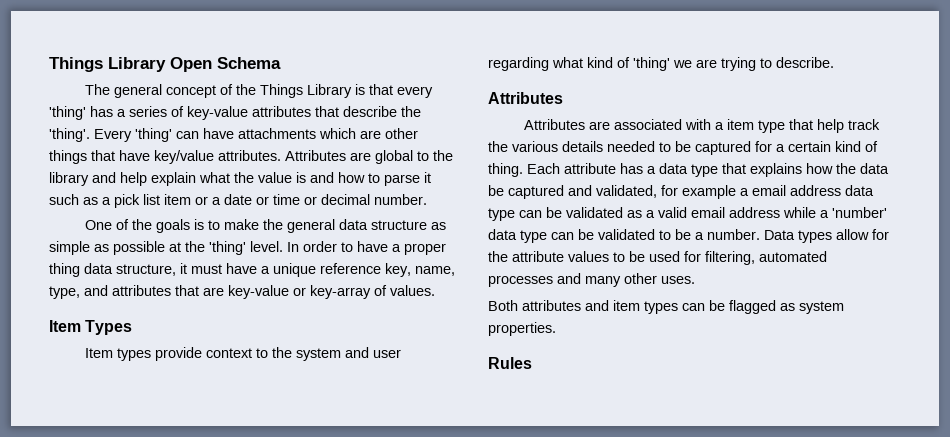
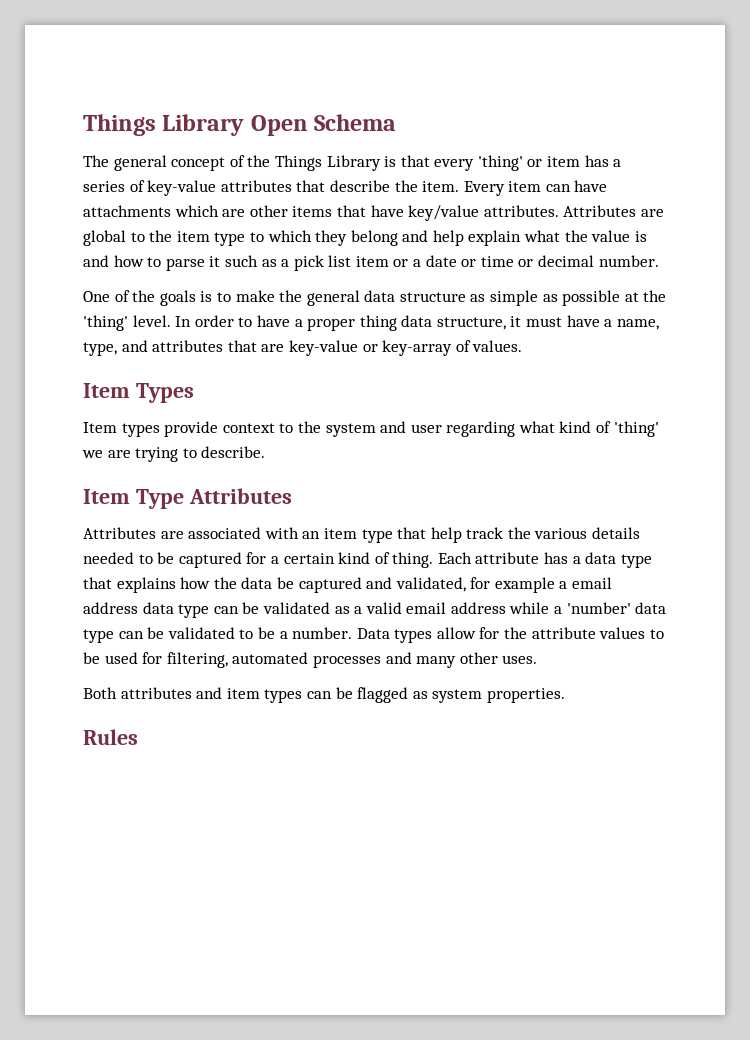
- The general concept of the Things Library is that every 'thing' has a series of key-value attributes that describe the 'thing'. Every 'thing' can have attachments which are other things that have key/value attributes.
+ The general concept of the Things Library is that every 'thing' or item has a series of key-value attributes that describe the item. Every item can have attachments which are other items that have key/value attributes.
- Attributes are global to the library and help explain what the value is and how to parse it such as a pick list item or a date or time or decimal number.
+ Attributes are global to the item type to which they belong and help explain what the value is and how to parse it such as a pick list item or a date or time or decimal number.
- In order to have a proper thing data structure, it must have a unique reference key, name, type, and attributes that are key-value or key-array of values.
+ In order to have a proper thing data structure, it must have a name, type, and attributes that are key-value or key-array of values.
  Item types provide context to the system and user regarding what kind of 'thing' we are trying to describe.
- Attributes
+ Item Type Attributes
- Attributes are associated with a item type that help track the various details needed to be captured for a certain kind of thing.
+ Attributes are associated with an item type that help track the various details needed to be captured for a certain kind of thing.

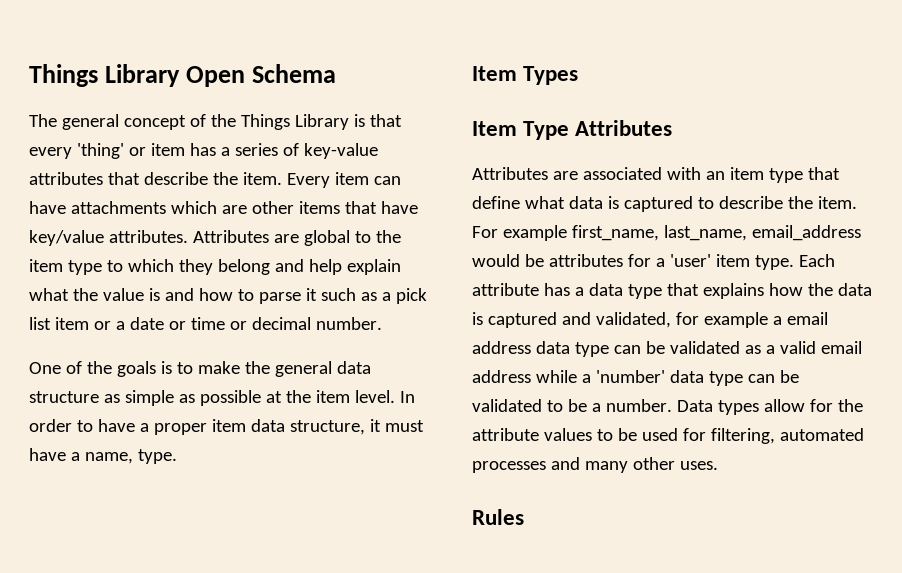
- One of the goals is to make the general data structure as simple as possible at the 'thing' level.
+ One of the goals is to make the general data structure as simple as possible at the item level.
- In order to have a proper thing data structure, it must have a name, type, and attributes that are key-value or key-array of values.
+ In order to have a proper item data structure, it must have a name, type.
  Item Types
- Item types provide context to the system and user regarding what kind of 'thing' we are trying to describe.
- Attributes are associated with an item type that help track the various details needed to be captured for a certain kind of thing.
+ Attributes are associated with an item type that define what data is captured to describe the item. For example first_name, last_name, email_address would be attributes for a 'user' item type.
- Each attribute has a data type that explains how the data be captured and validated, for example a email address data type can be validated as a valid email address while a 'number' data type can be validated to be a number.
+ Each attribute has a data type that explains how the data is captured and validated, for example a email address data type can be validated as a valid email address while a 'number' data type can be validated to be a number.
- Both attributes and item types can be flagged as system properties.

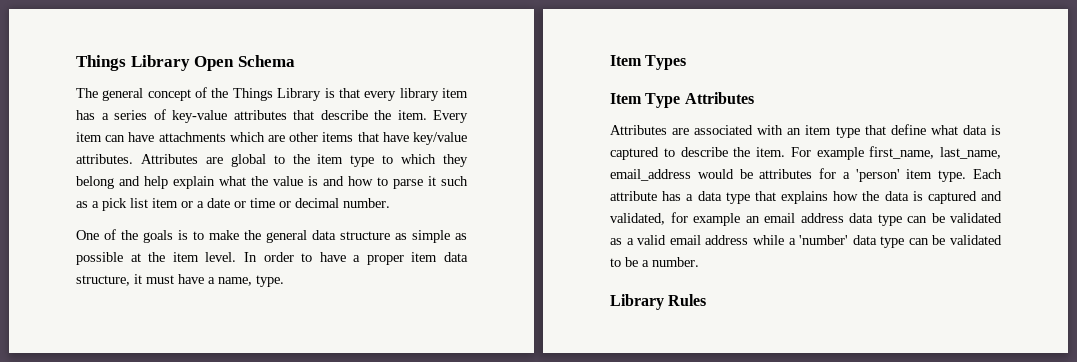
- The general concept of the Things Library is that every 'thing' or item has a series of key-value attributes that describe the item.
+ The general concept of the Things Library is that every library item has a series of key-value attributes that describe the item.
- For example first_name, last_name, email_address would be attributes for a 'user' item type.
+ For example first_name, last_name, email_address would be attributes for a 'person' item type.
- Each attribute has a data type that explains how the data is captured and validated, for example a email address data type can be validated as a valid email address while a 'number' data type can be validated to be a number. Data types allow for the attribute values to be used for filtering, automated processes and many other uses.
- Rules
+ Each attribute has a data type that explains how the data is captured and validated, for example an email address data type can be validated as a valid email address while a 'number' data type can be validated to be a number.
+ Library Rules

